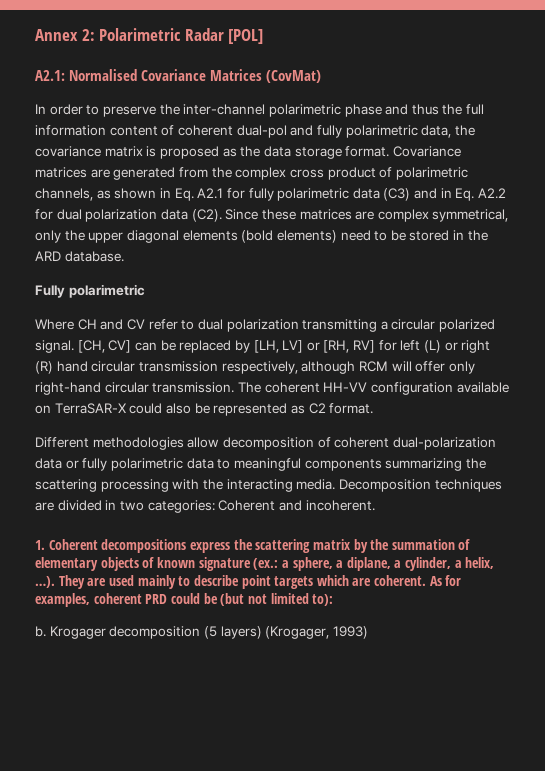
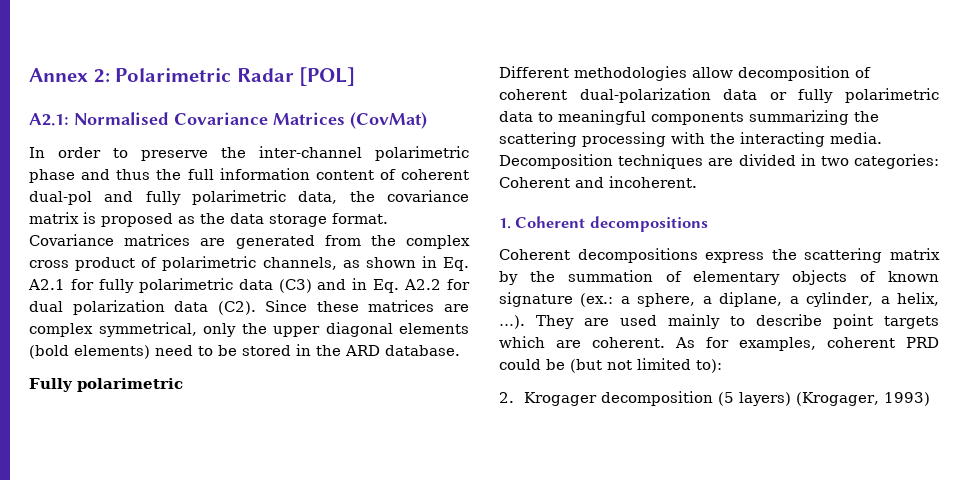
- Where CH and CV refer to dual polarization transmitting a circular polarized signal. [CH, CV] can be replaced by [LH, LV] or [RH, RV] for left (L) or right (R) hand circular transmission respectively, although RCM will offer only right-hand circular transmission. The coherent HH-VV configuration available on TerraSAR-X could also be represented as C2 format.
- 1. Coherent decompositions express the scattering matrix by the summation of elementary objects of known signature (ex.: a sphere, a diplane, a cylinder, a helix, …).
+ 1. Coherent decompositions
+ Coherent decompositions express the scattering matrix by the summation of elementary objects of known signature (ex.: a sphere, a diplane, a cylinder, a helix, …).
- b. Krogager decomposition (5 layers) (Krogager, 1993)
+ 2. Krogager decomposition (5 layers) (Krogager, 1993)

